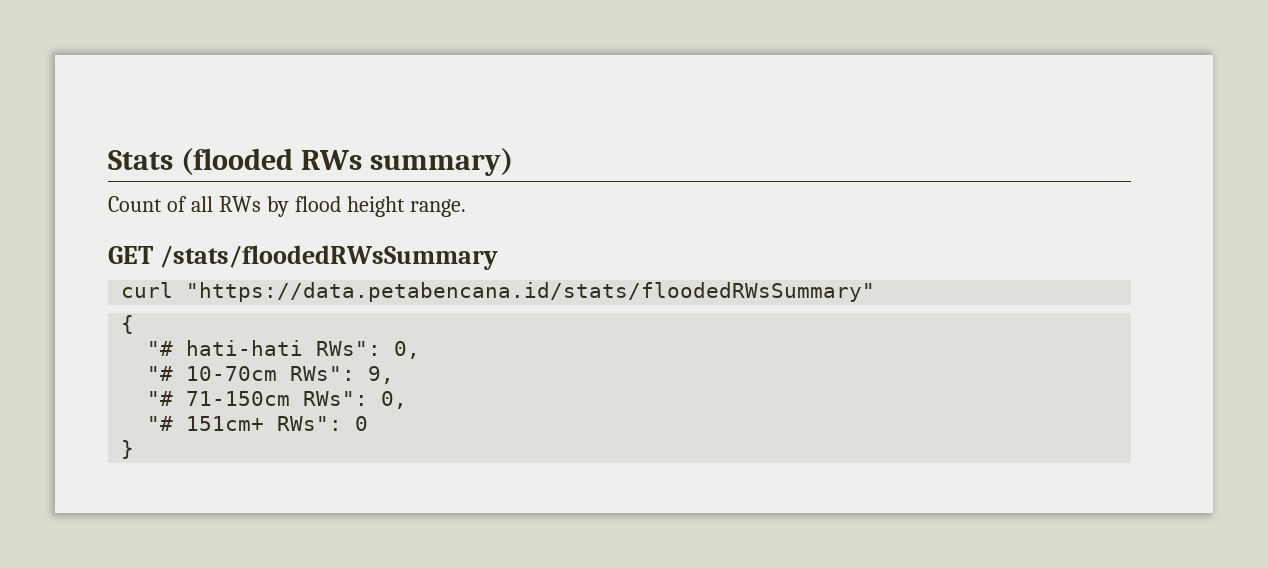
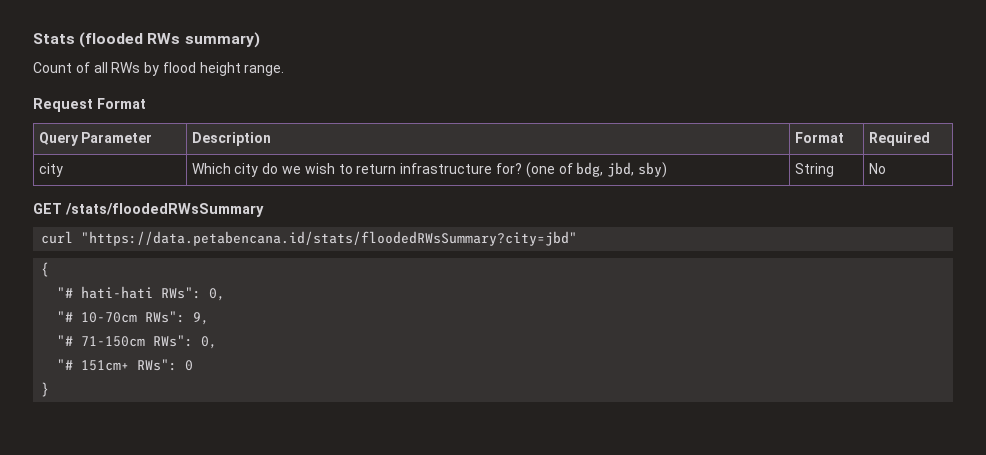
+ Request Format
+ Query Parameter | Description | Format | Required
+ city | Which city do we wish to return infrastructure for? (one of bdg, jbd, sby) | String | No
- curl "https://data.petabencana.id/stats/floodedRWsSummary"
+ curl "https://data.petabencana.id/stats/floodedRWsSummary?city=jbd"

